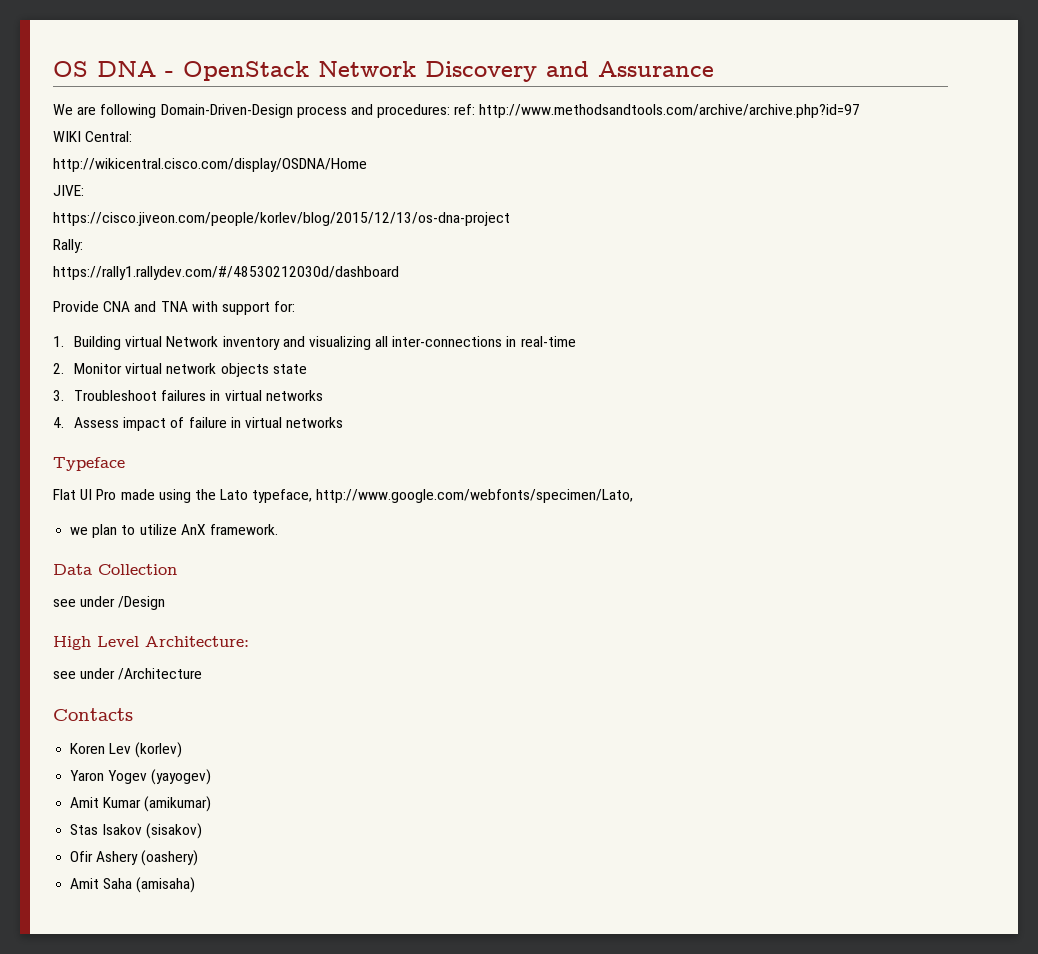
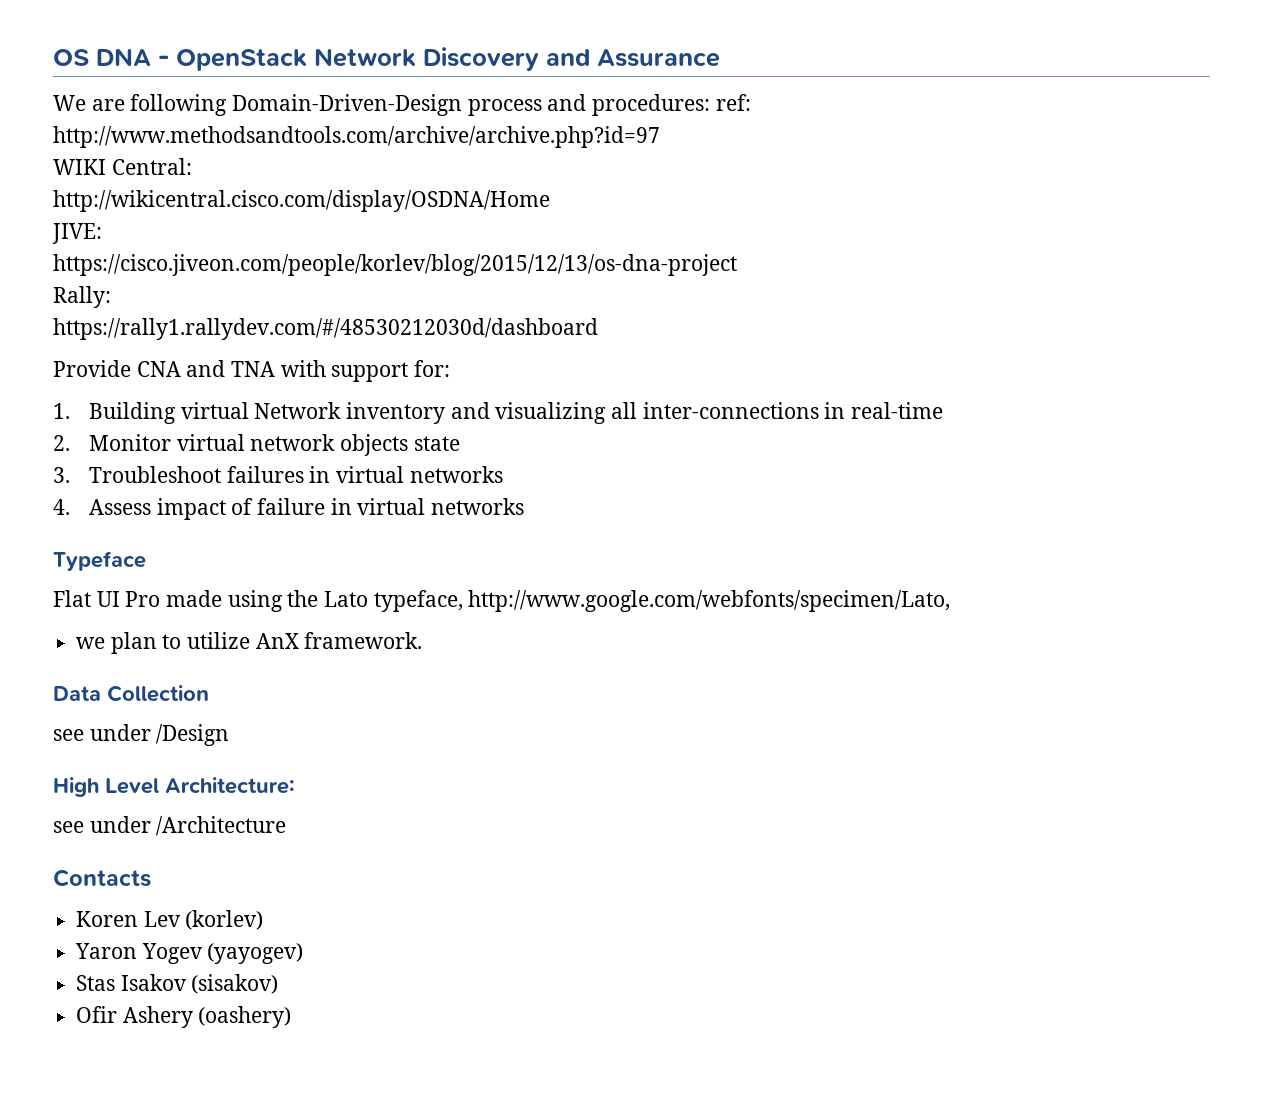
- Amit Kumar (amikumar)
- Amit Saha (amisaha)

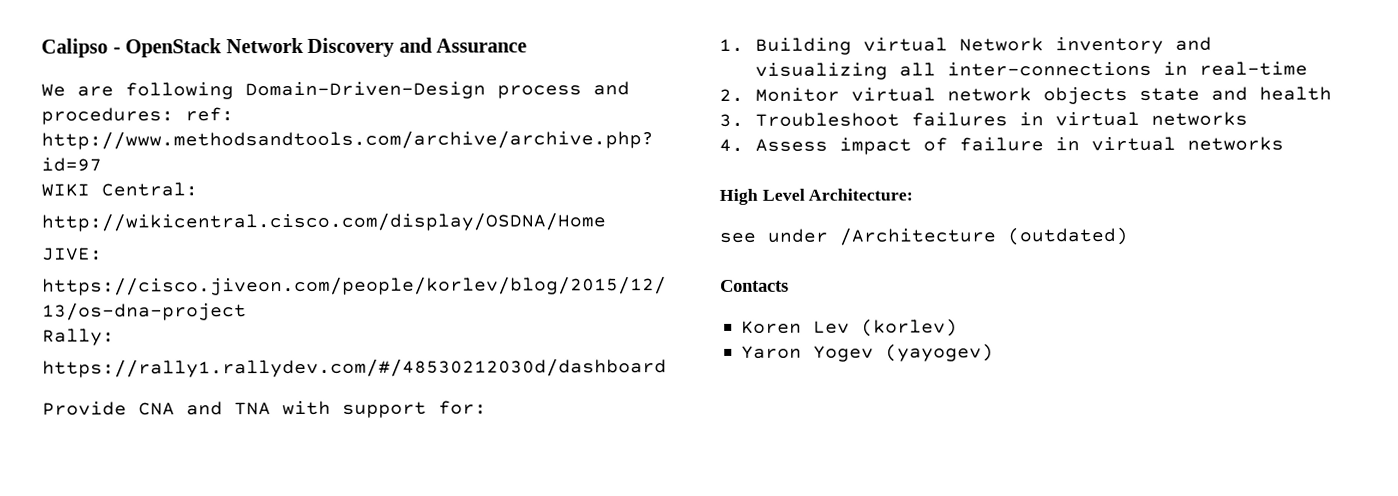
- OS DNA - OpenStack Network Discovery and Assurance
+ Calipso - OpenStack Network Discovery and Assurance
- 2. Monitor virtual network objects state
+ 2. Monitor virtual network objects state and health
- Typeface
- Flat UI Pro made using the Lato typeface, http://www.google.com/webfonts/specimen/Lato,
- we plan to utilize AnX framework.
- Data Collection
- see under /Design
- see under /Architecture
+ see under /Architecture (outdated)
- Stas Isakov (sisakov)
- Ofir Ashery (oashery)

